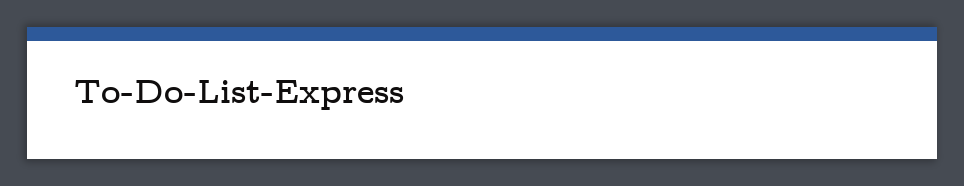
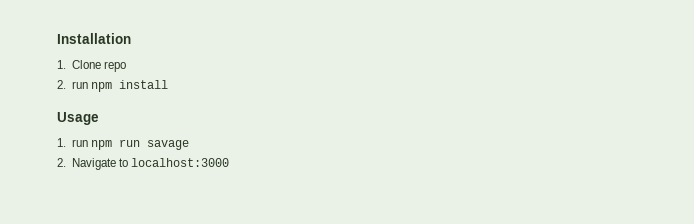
- To-Do-List-Express
+ Installation
+ 1. Clone repo
+ 2. run npm install
+ Usage
+ 1. run npm run savage
+ 2. Navigate to localhost:3000

